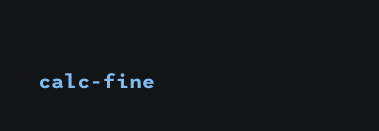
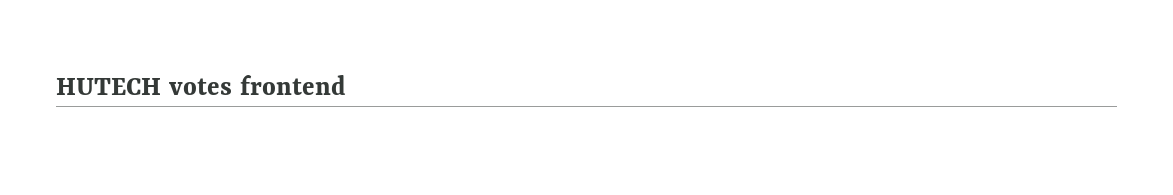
- calc-fine
+ HUTECH votes frontend

